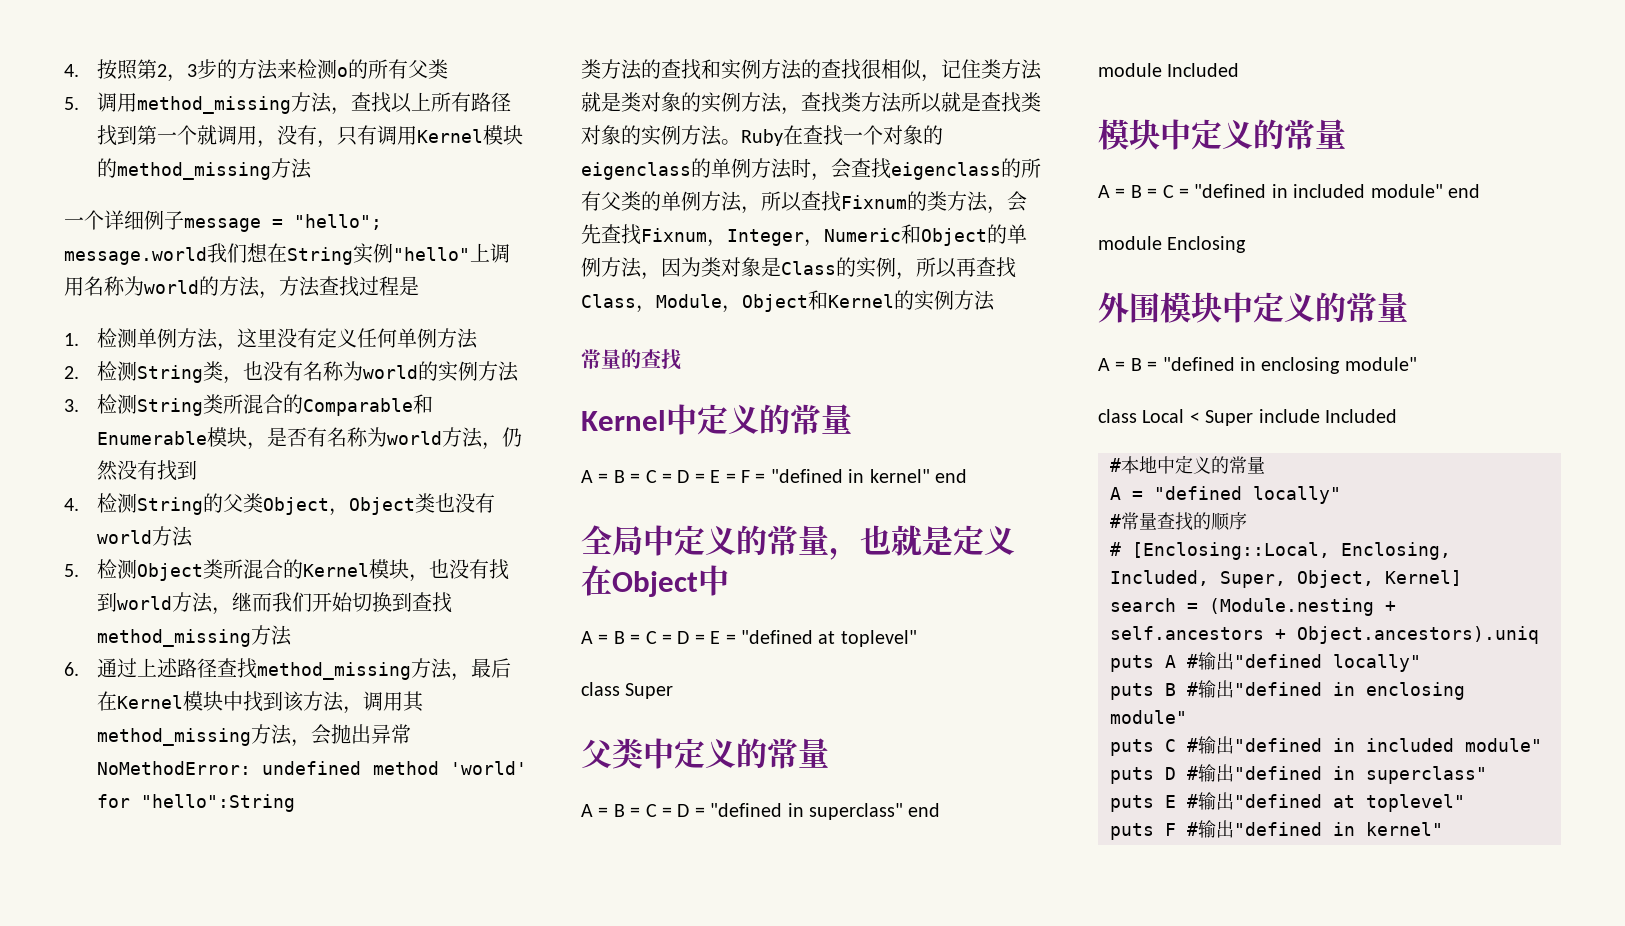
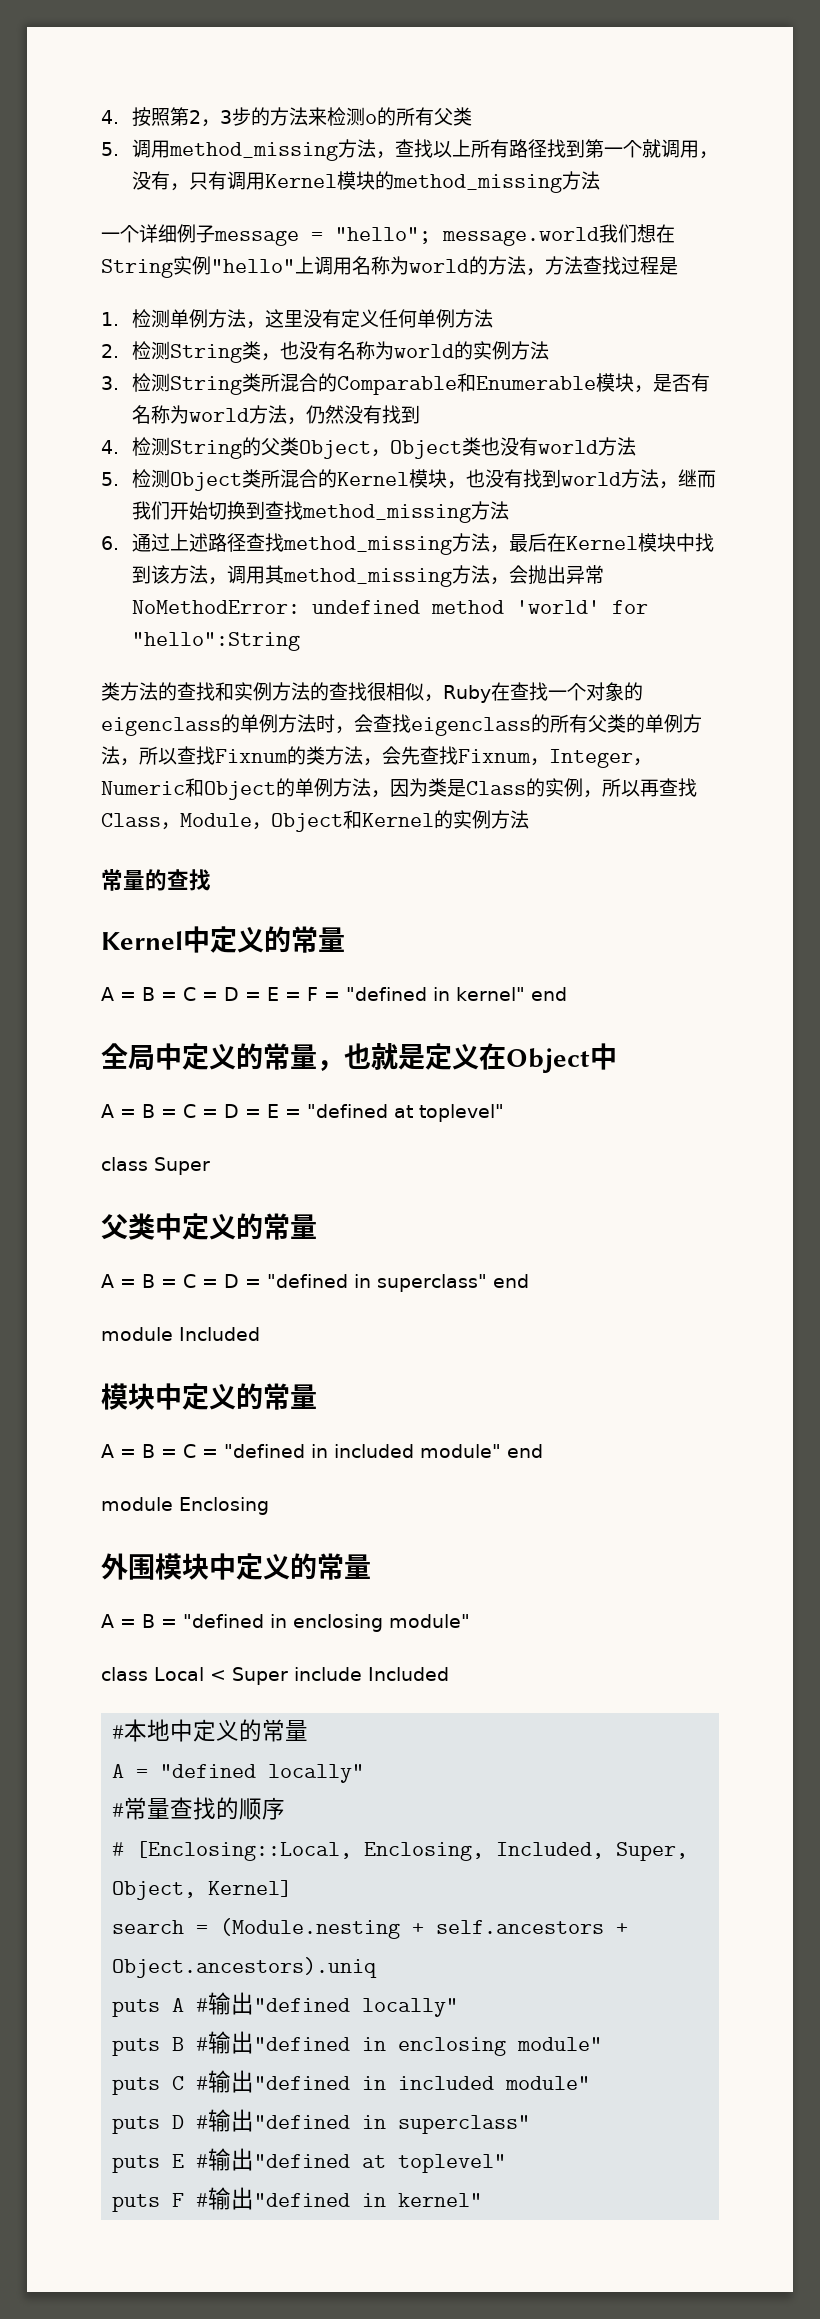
- 类方法的查找和实例方法的查找很相似，记住类方法就是类对象的实例方法，查找类方法所以就是查找类对象的实例方法。Ruby在查找一个对象的eigenclass的单例方法时，会查找eigenclass的所有父类的单例方法，所以查找Fixnum的类方法，会先查找Fixnum，Integer，Numeric和Object的单例方法，因为类对象是Class的实例，所以再查找Class，Module，Object和Kernel的实例方法
+ 类方法的查找和实例方法的查找很相似，Ruby在查找一个对象的eigenclass的单例方法时，会查找eigenclass的所有父类的单例方法，所以查找Fixnum的类方法，会先查找Fixnum，Integer，Numeric和Object的单例方法，因为类是Class的实例，所以再查找Class，Module，Object和Kernel的实例方法

